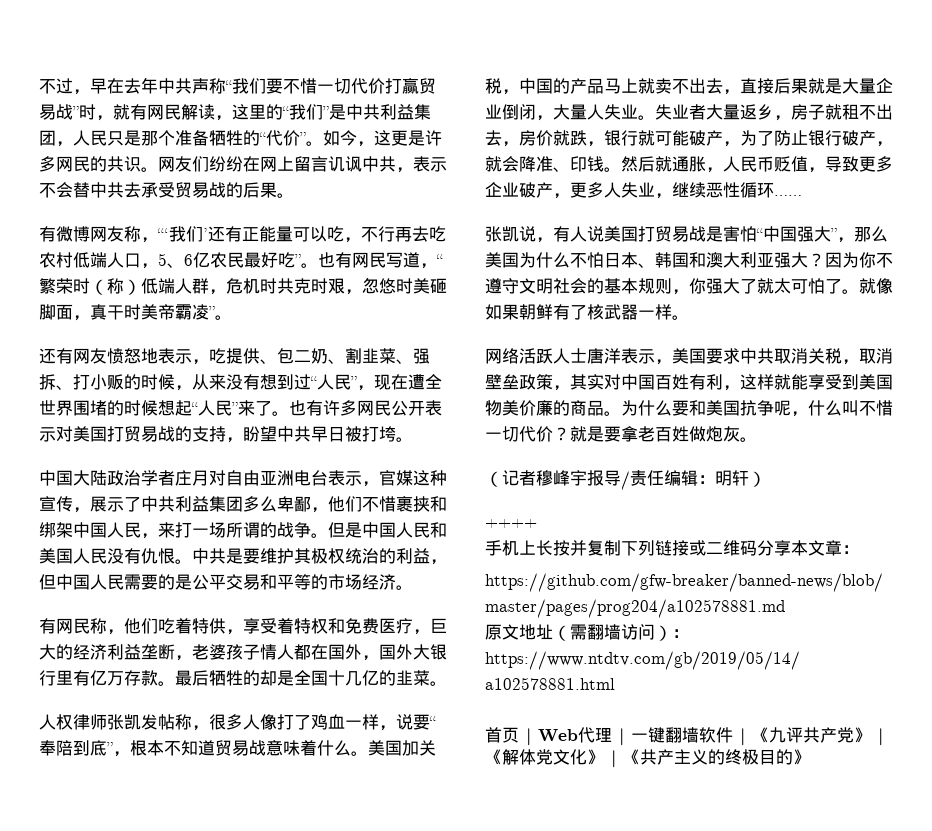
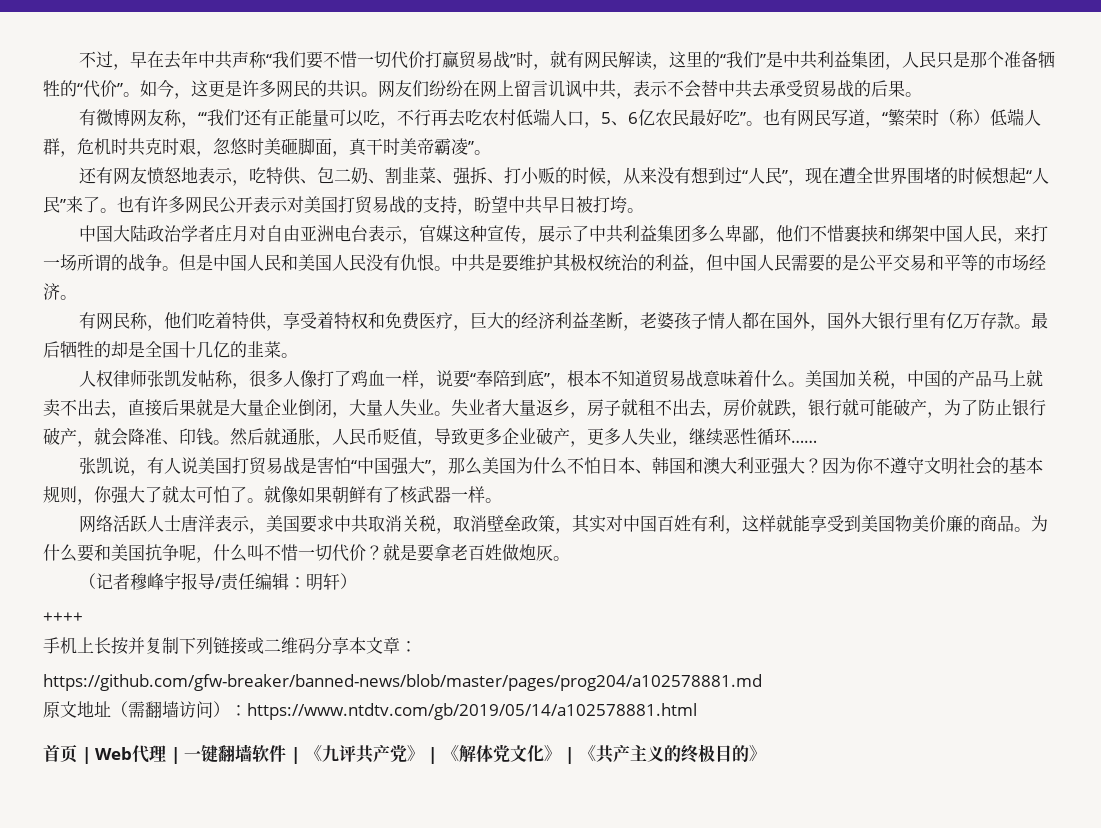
- 还有网友愤怒地表示，吃提供、包二奶、割韭菜、强拆、打小贩的时候，从来没有想到过“人民”，现在遭全世界围堵的时候想起“人民”来了。
+ 还有网友愤怒地表示，吃特供、包二奶、割韭菜、强拆、打小贩的时候，从来没有想到过“人民”，现在遭全世界围堵的时候想起“人民”来了。

